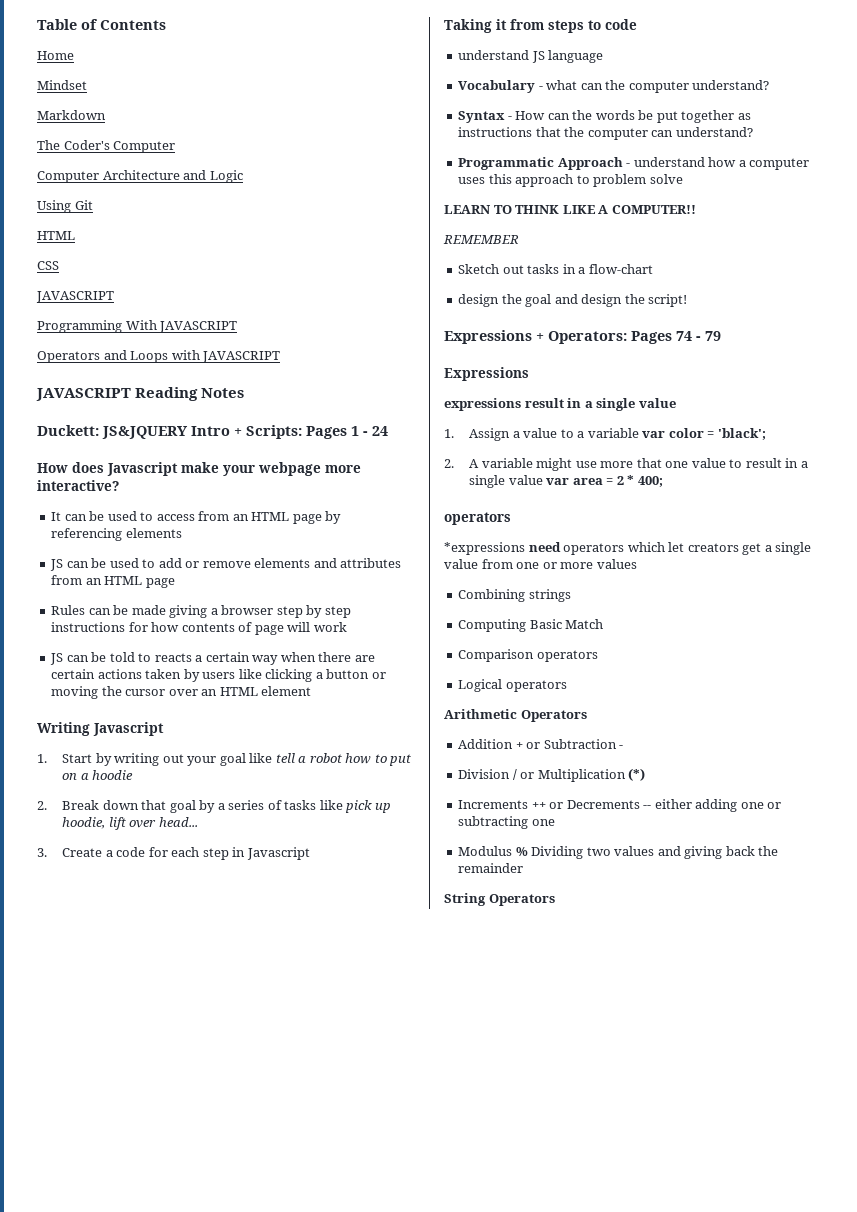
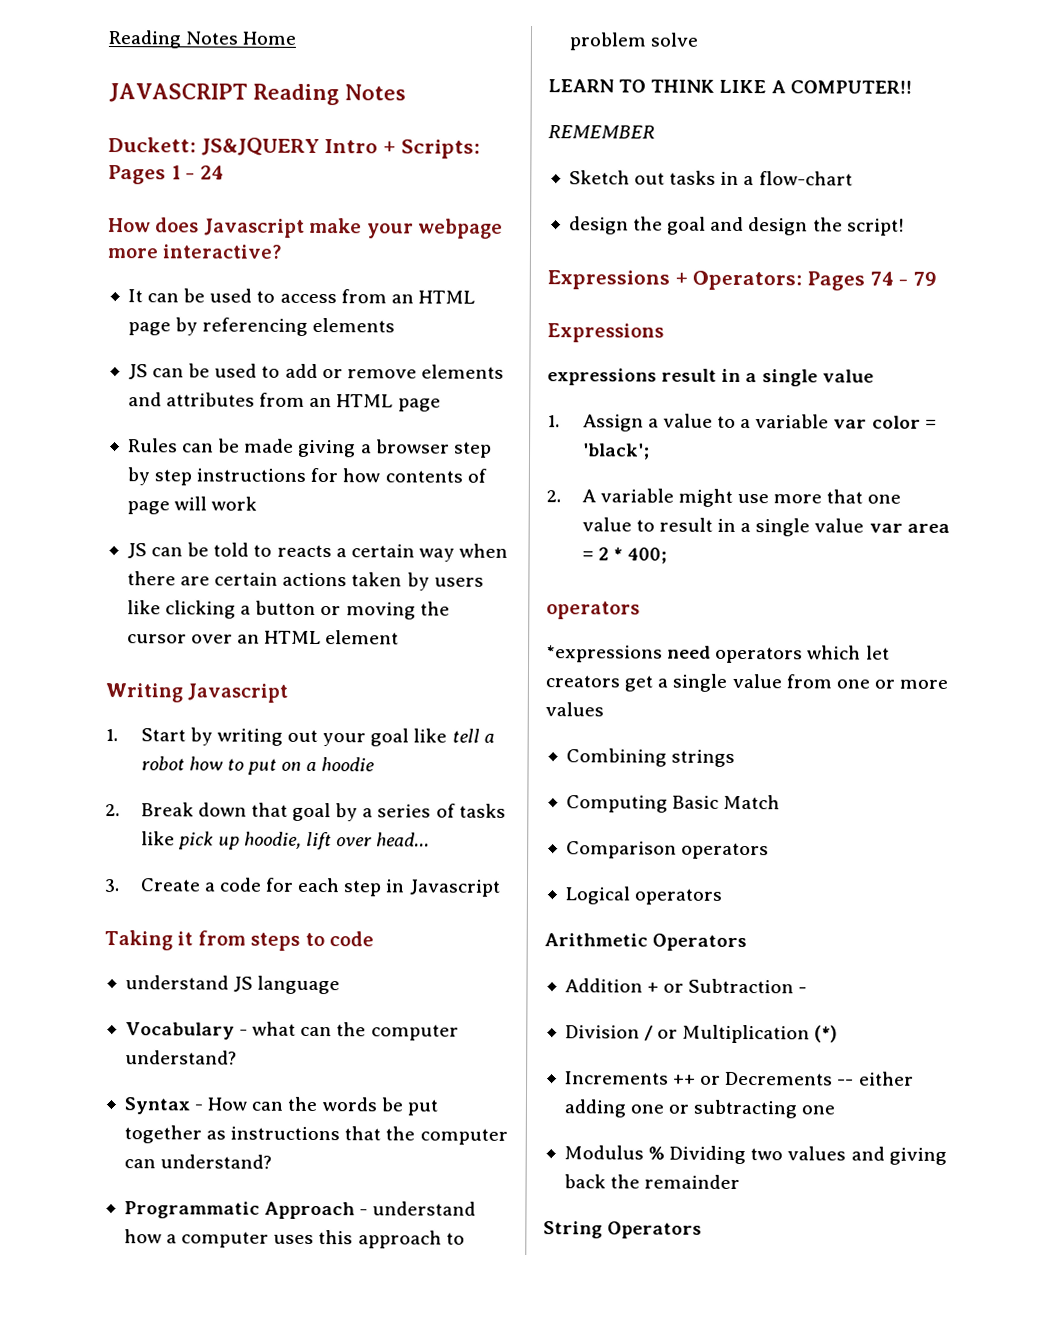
- Table of Contents
- Home
- Mindset
- Markdown
- The Coder's Computer
- Computer Architecture and Logic
- Using Git
- HTML
- CSS
- JAVASCRIPT
- Programming With JAVASCRIPT
- Operators and Loops with JAVASCRIPT
+ Reading Notes Home

